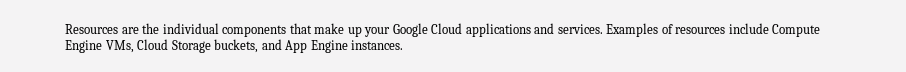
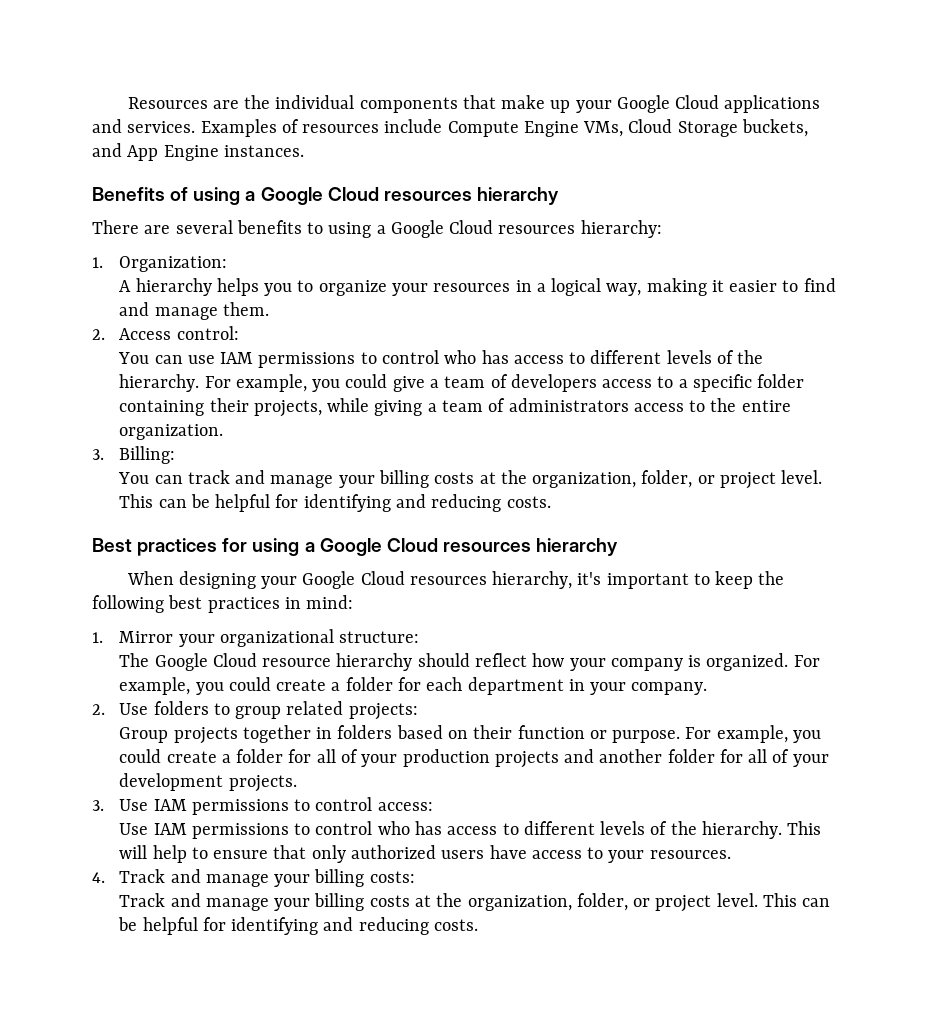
+ Benefits of using a Google Cloud resources hierarchy
+ There are several benefits to using a Google Cloud resources hierarchy:
+ 1. Organization:
+ A hierarchy helps you to organize your resources in a logical way, making it easier to find and manage them.
+ 2. Access control:
+ You can use IAM permissions to control who has access to different levels of the hierarchy. For example, you could give a team of developers access to a specific folder containing their projects, while giving a team of administrators access to the entire organization.
+ 3. Billing:
+ You can track and manage your billing costs at the organization, folder, or project level. This can be helpful for identifying and reducing costs.
+ Best practices for using a Google Cloud resources hierarchy
+ When designing your Google Cloud resources hierarchy, it's important to keep the following best practices in mind:
+ 1. Mirror your organizational structure:
+ The Google Cloud resource hierarchy should reflect how your company is organized. For example, you could create a folder for each department in your company.
+ 2. Use folders to group related projects:
+ Group projects together in folders based on their function or purpose. For example, you could create a folder for all of your production projects and another folder for all of your development projects.
+ 3. Use IAM permissions to control access:
+ Use IAM permissions to control who has access to different levels of the hierarchy. This will help to ensure that only authorized users have access to your resources.
+ 4. Track and manage your billing costs:
+ Track and manage your billing costs at the organization, folder, or project level. This can be helpful for identifying and reducing costs.

